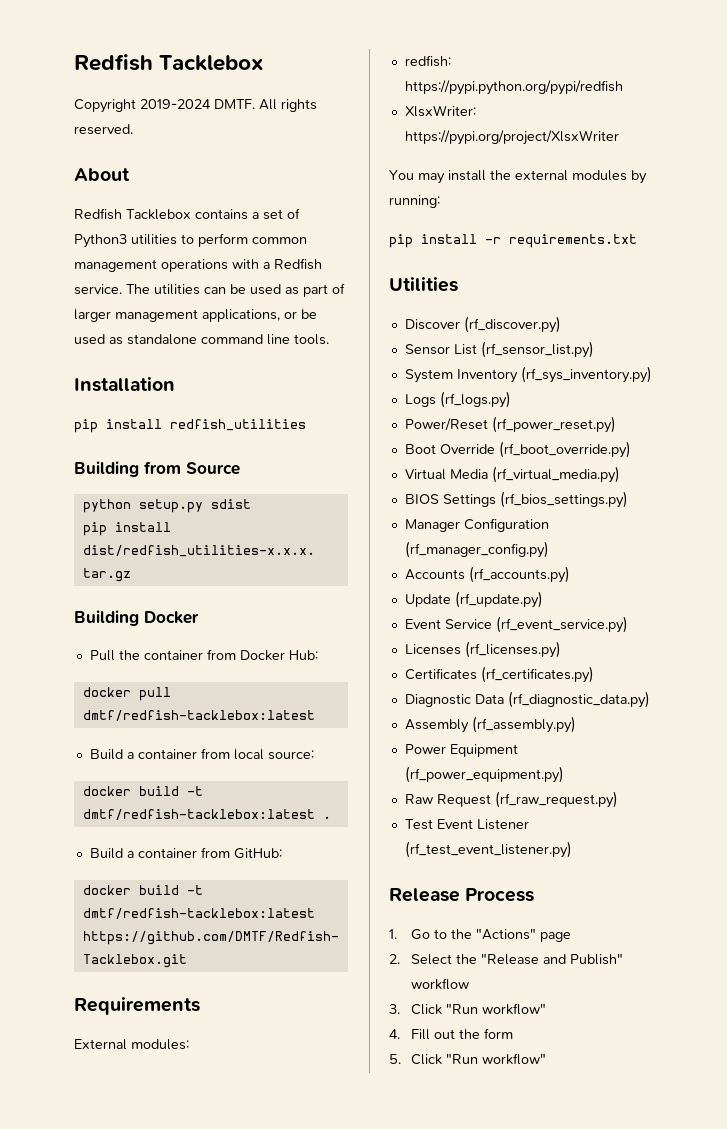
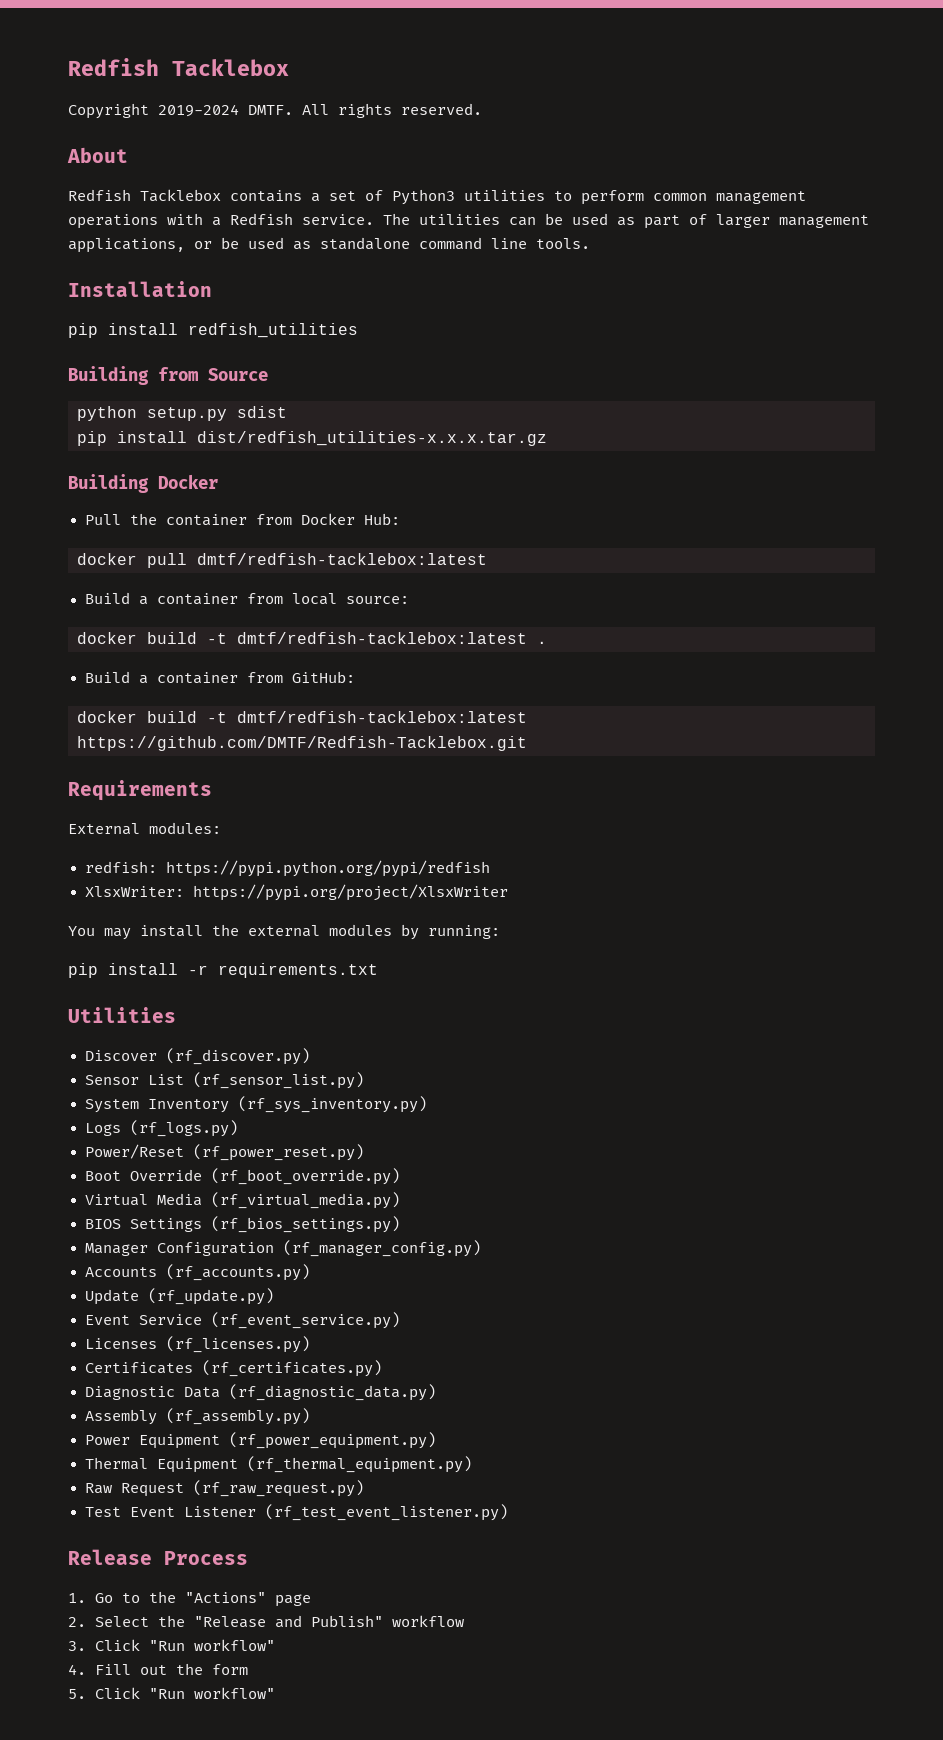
+ Thermal Equipment (rf_thermal_equipment.py)

